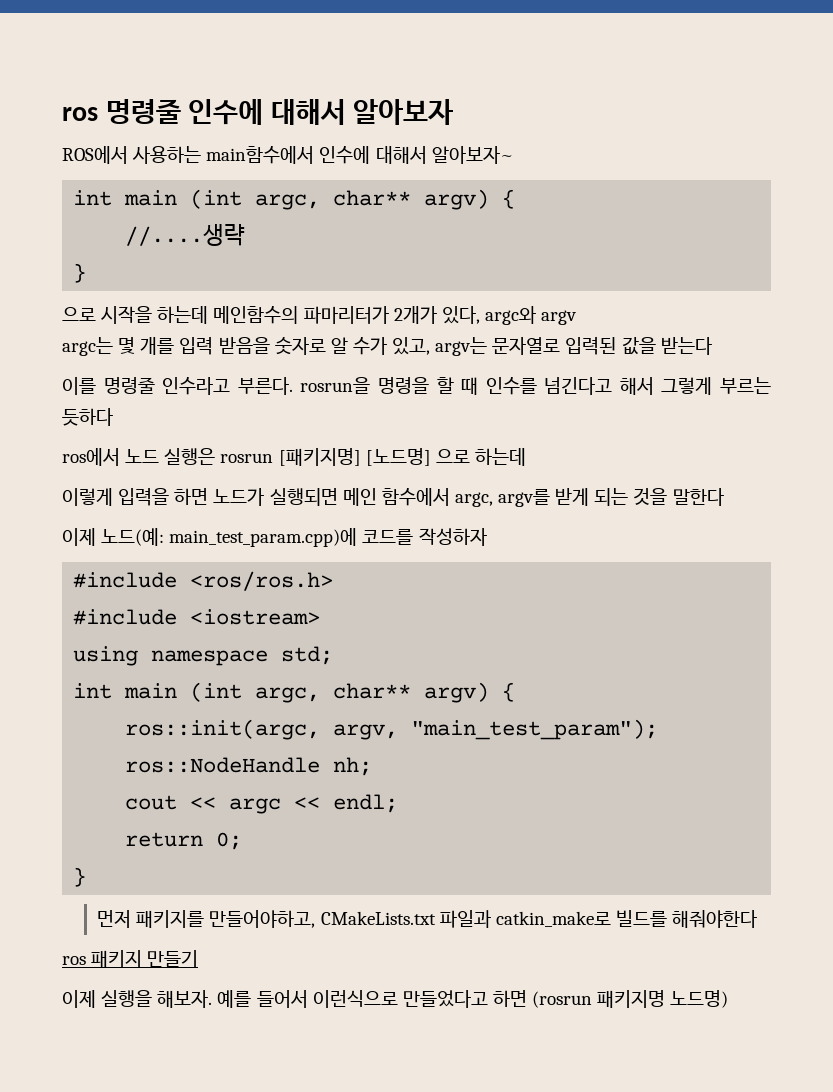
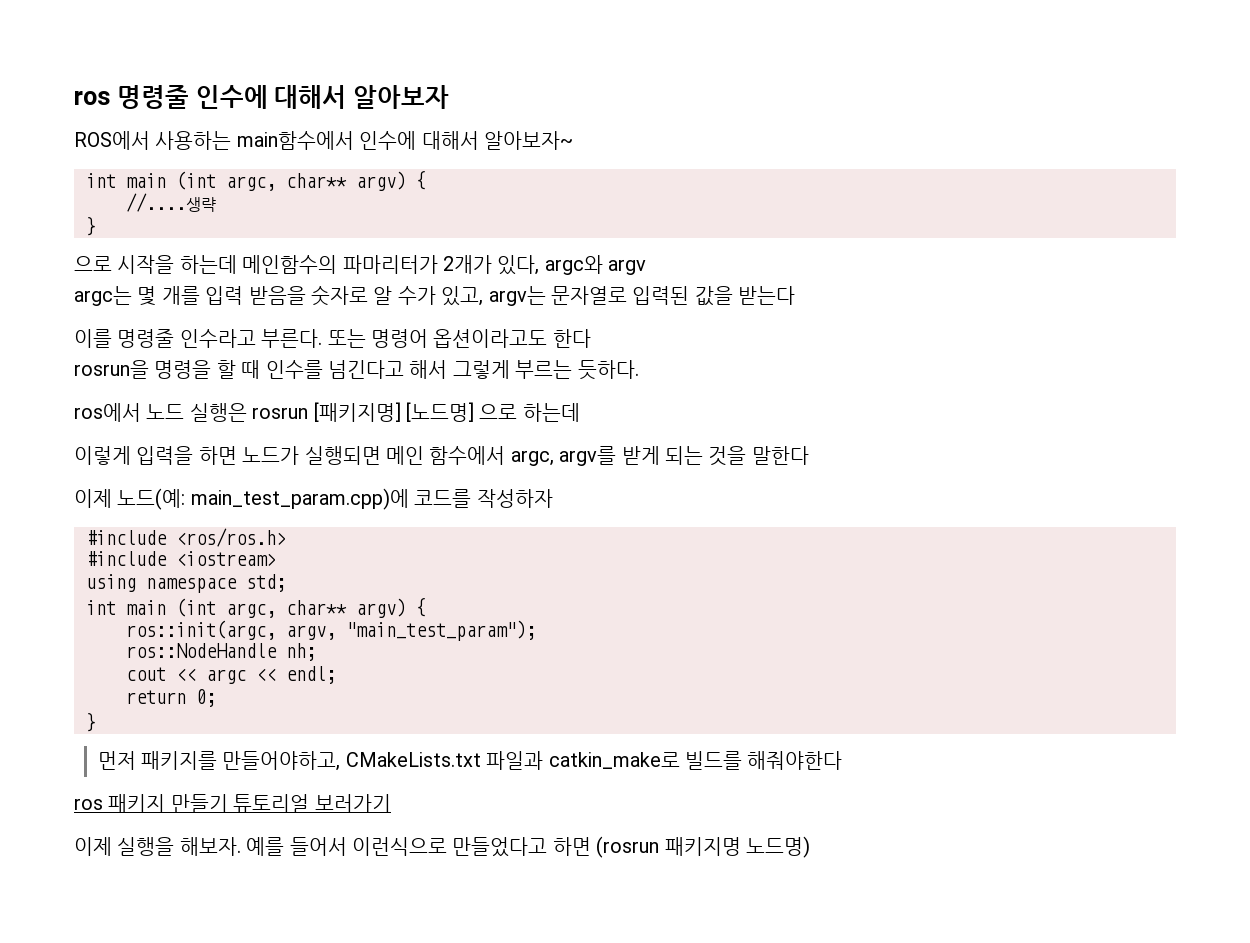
- 이를 명령줄 인수라고 부른다. rosrun을 명령을 할 때 인수를 넘긴다고 해서 그렇게 부르는 듯하다
+ 이를 명령줄 인수라고 부른다. 또는 명령어 옵션이라고도 한다
+ rosrun을 명령을 할 때 인수를 넘긴다고 해서 그렇게 부르는 듯하다.
- ros 패키지 만들기
+ ros 패키지 만들기 튜토리얼 보러가기

